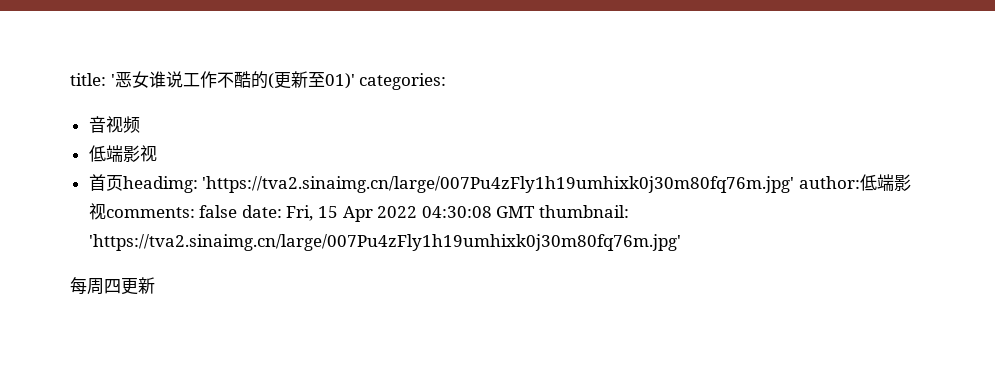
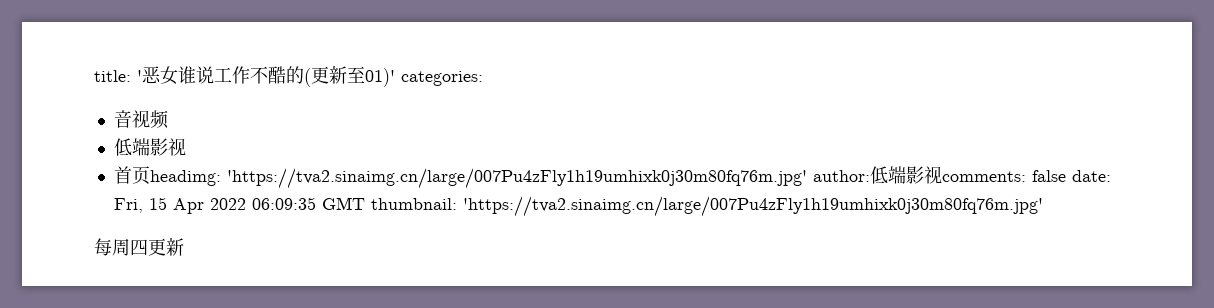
- 首页headimg: 'https://tva2.sinaimg.cn/large/007Pu4zFly1h19umhixk0j30m80fq76m.jpg' author:低端影视comments: false date: Fri, 15 Apr 2022 04:30:08 GMT thumbnail: 'https://tva2.sinaimg.cn/large/007Pu4zFly1h19umhixk0j30m80fq76m.jpg'
+ 首页headimg: 'https://tva2.sinaimg.cn/large/007Pu4zFly1h19umhixk0j30m80fq76m.jpg' author:低端影视comments: false date: Fri, 15 Apr 2022 06:09:35 GMT thumbnail: 'https://tva2.sinaimg.cn/large/007Pu4zFly1h19umhixk0j30m80fq76m.jpg'

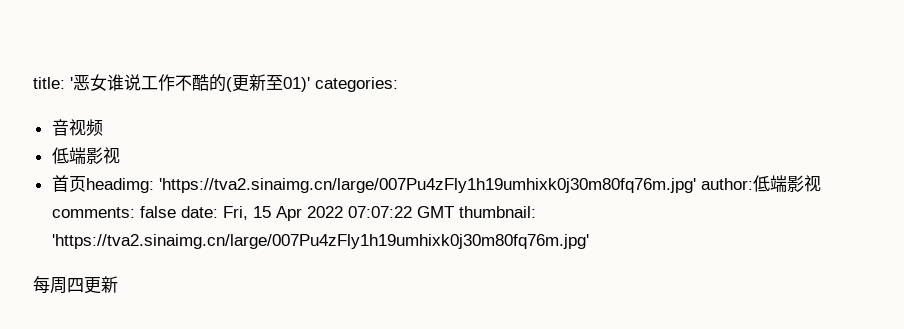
- 首页headimg: 'https://tva2.sinaimg.cn/large/007Pu4zFly1h19umhixk0j30m80fq76m.jpg' author:低端影视comments: false date: Fri, 15 Apr 2022 06:09:35 GMT thumbnail: 'https://tva2.sinaimg.cn/large/007Pu4zFly1h19umhixk0j30m80fq76m.jpg'
+ 首页headimg: 'https://tva2.sinaimg.cn/large/007Pu4zFly1h19umhixk0j30m80fq76m.jpg' author:低端影视comments: false date: Fri, 15 Apr 2022 07:07:22 GMT thumbnail: 'https://tva2.sinaimg.cn/large/007Pu4zFly1h19umhixk0j30m80fq76m.jpg'

